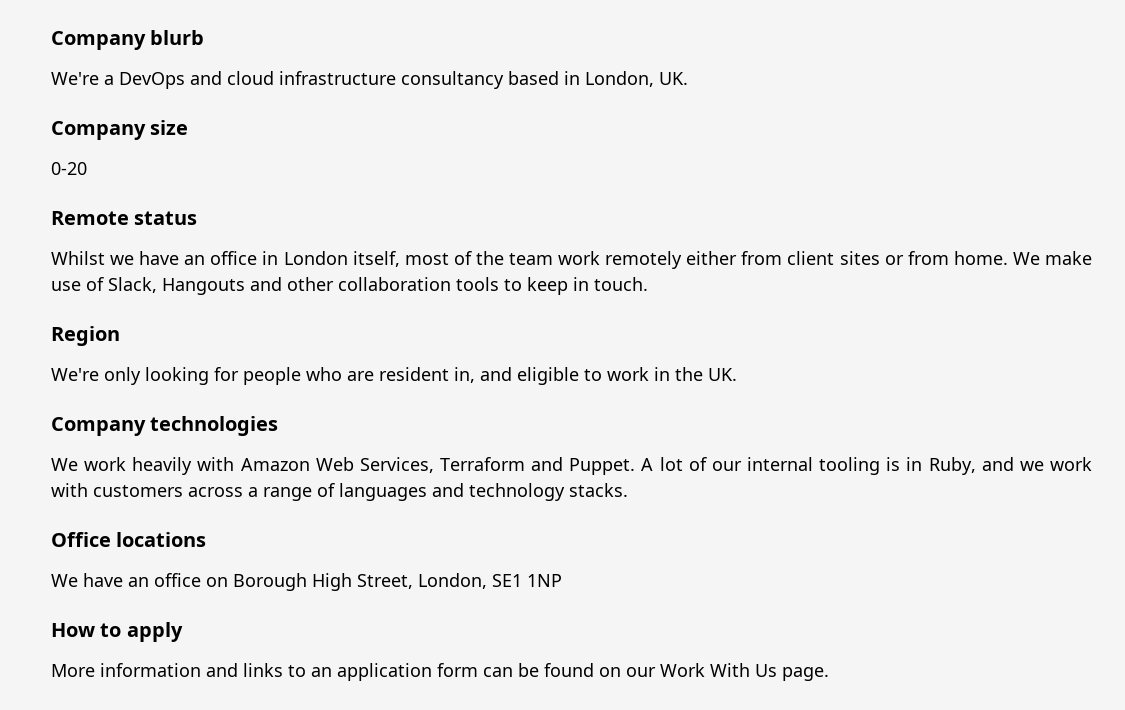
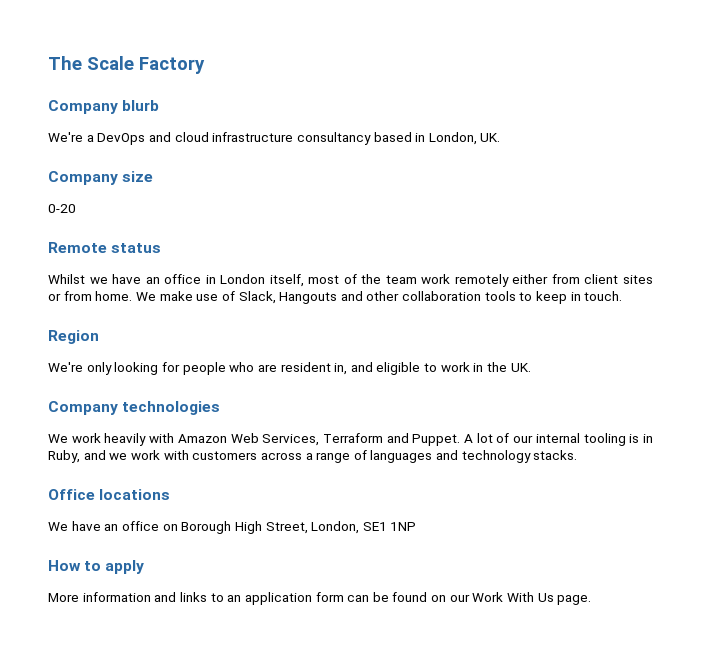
+ The Scale Factory

